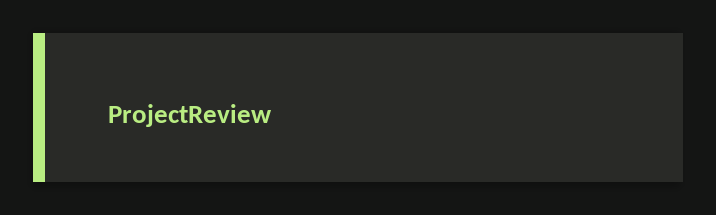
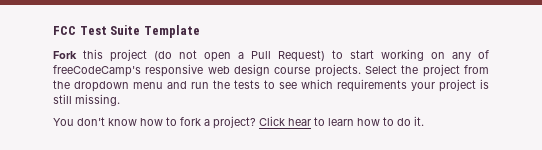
- ProjectReview
+ FCC Test Suite Template
+ Fork this project (do not open a Pull Request) to start working on any of freeCodeCamp's responsive web design course projects. Select the project from the dropdown menu and run the tests to see which requirements your project is still missing.
+ You don't know how to fork a project? Click hear to learn how to do it.

